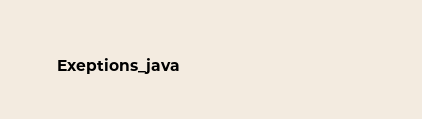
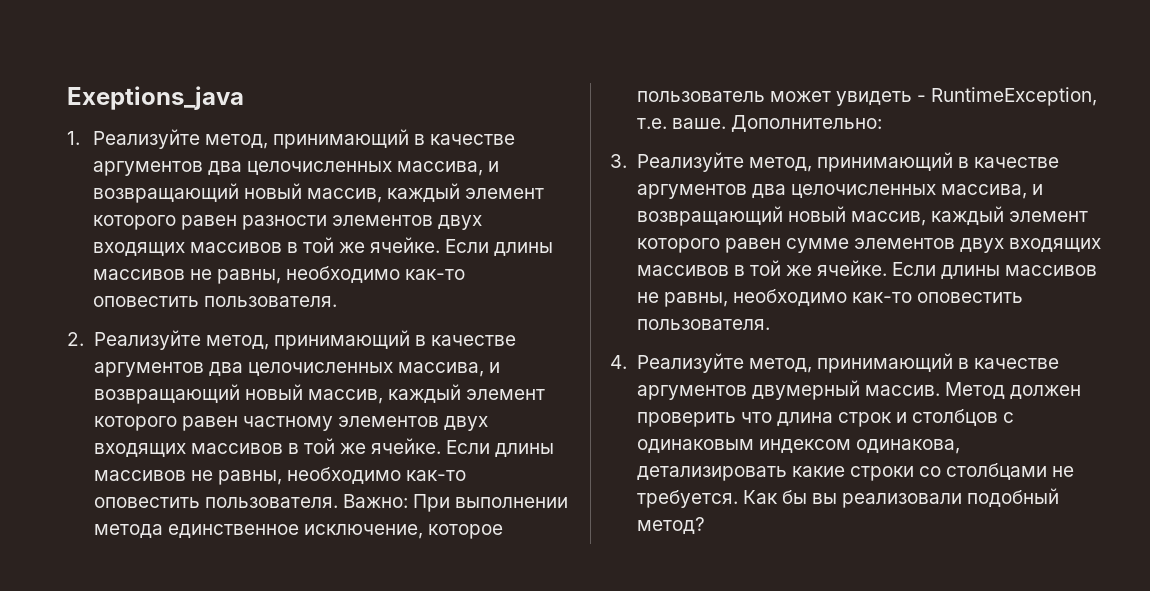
+ 1. Реализуйте метод, принимающий в качестве аргументов два целочисленных массива, и возвращающий новый массив, каждый элемент которого равен разности элементов двух входящих массивов в той же ячейке. Если длины массивов не равны, необходимо как-то оповестить пользователя.
+ 2. Реализуйте метод, принимающий в качестве аргументов два целочисленных массива, и возвращающий новый массив, каждый элемент которого равен частному элементов двух входящих массивов в той же ячейке. Если длины массивов не равны, необходимо как-то оповестить пользователя. Важно: При выполнении метода единственное исключение, которое пользователь может увидеть - RuntimeException, т.е. ваше. Дополнительно:
+ 3. Реализуйте метод, принимающий в качестве аргументов два целочисленных массива, и возвращающий новый массив, каждый элемент которого равен сумме элементов двух входящих массивов в той же ячейке. Если длины массивов не равны, необходимо как-то оповестить пользователя.
+ 4. Реализуйте метод, принимающий в качестве аргументов двумерный массив. Метод должен проверить что длина строк и столбцов с одинаковым индексом одинакова, детализировать какие строки со столбцами не требуется. Как бы вы реализовали подобный метод?

